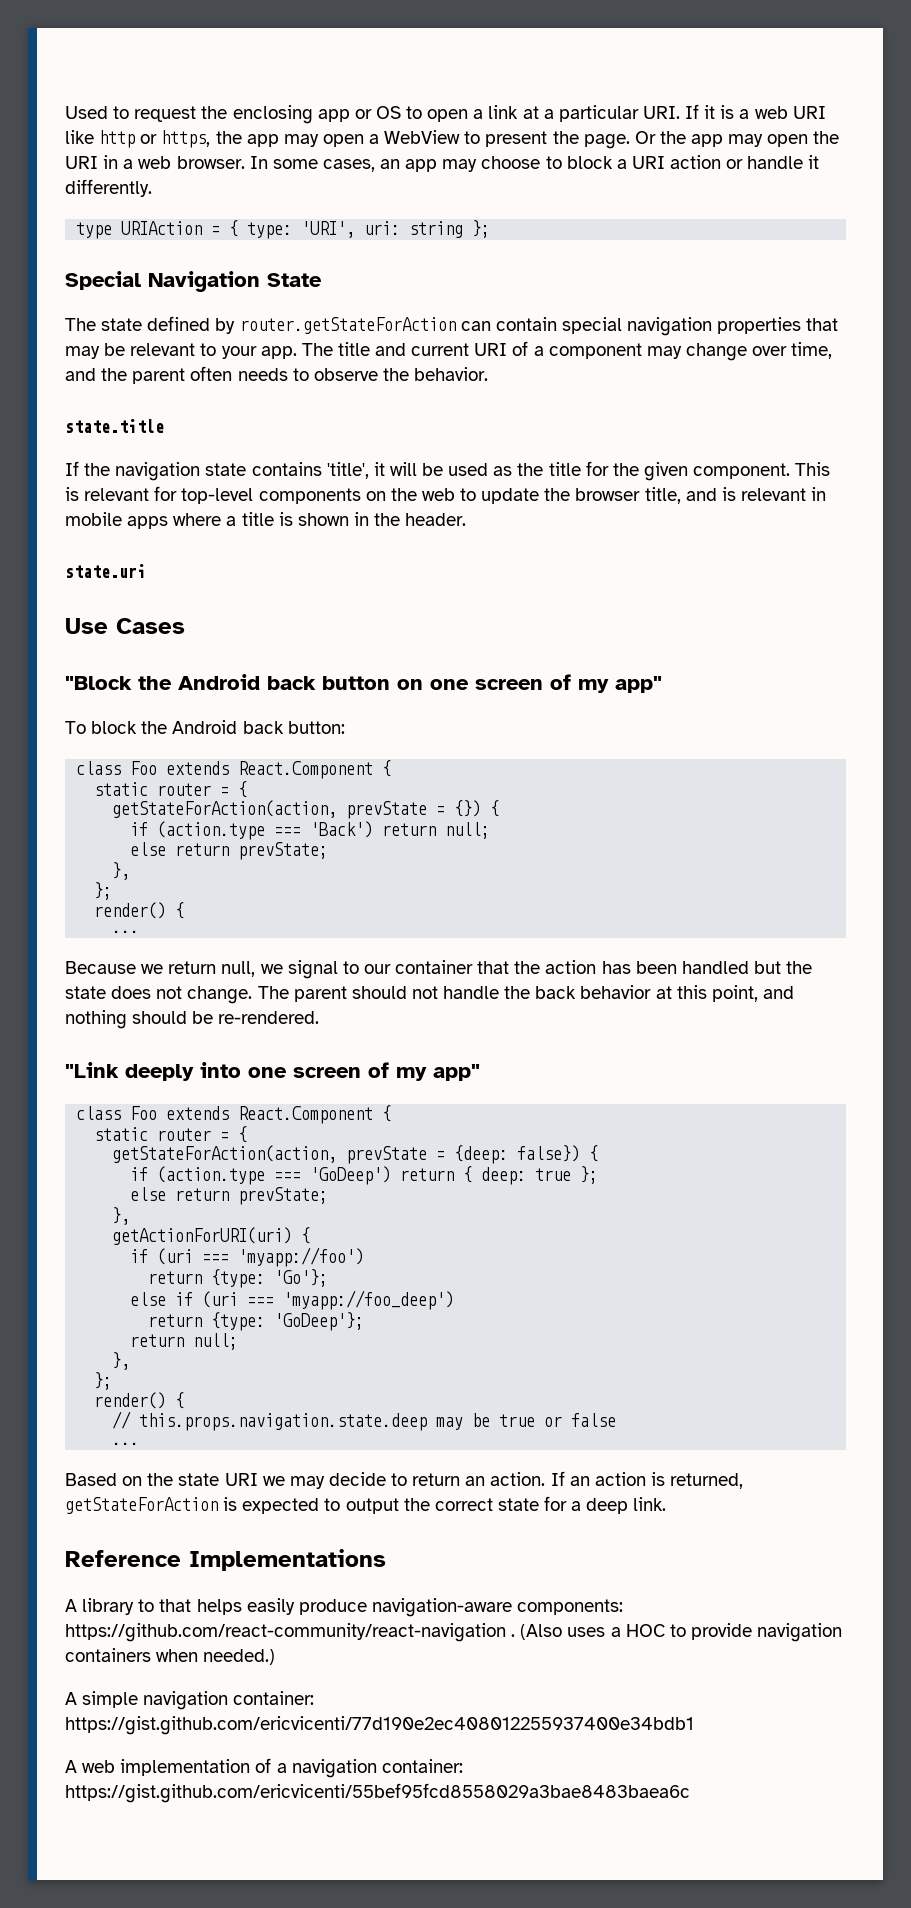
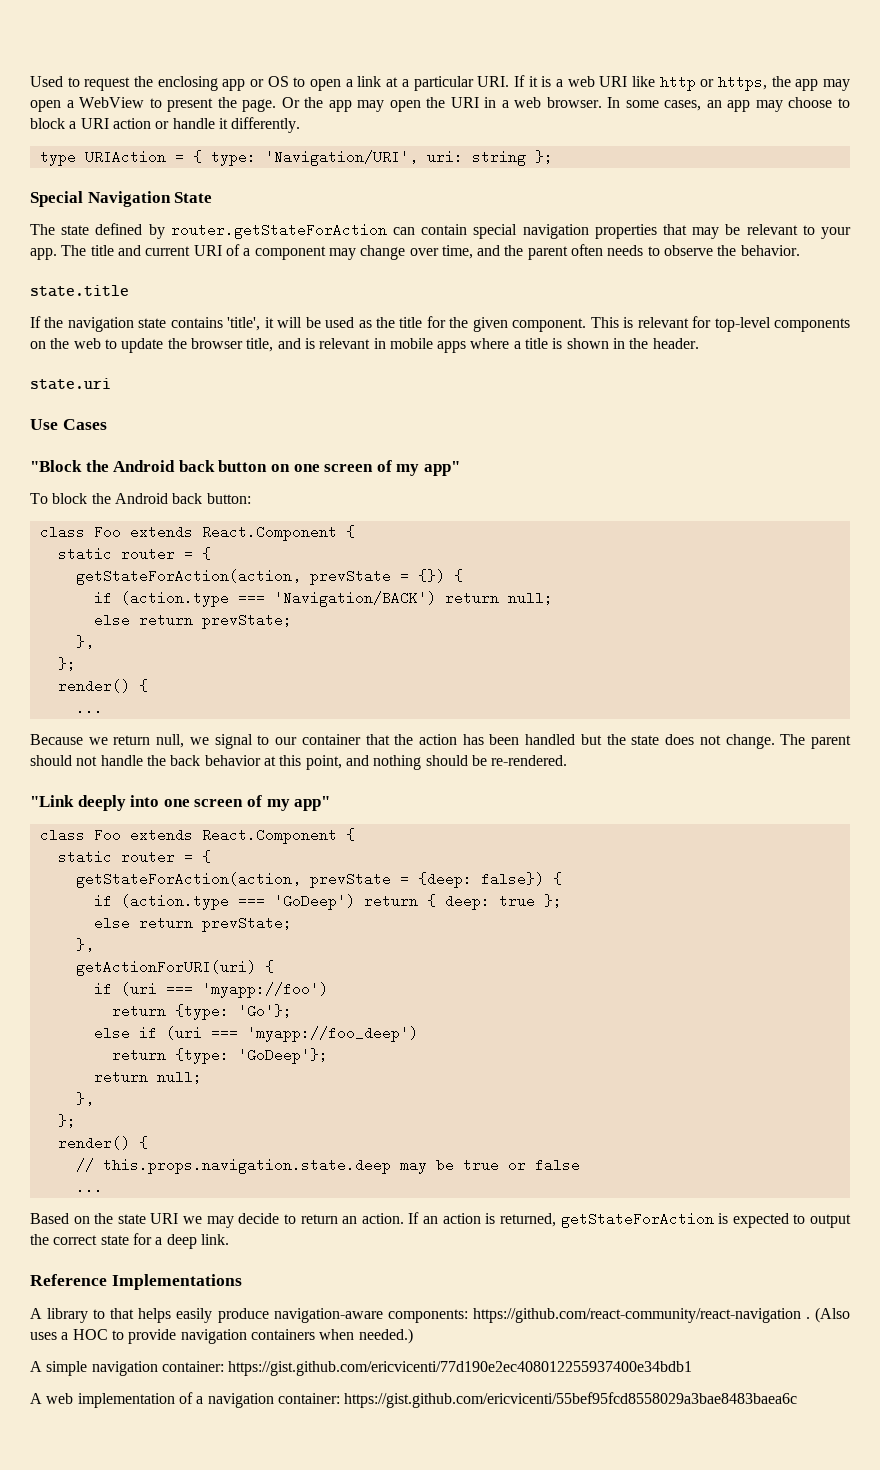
- type URIAction = { type: 'URI', uri: string };
+ type URIAction = { type: 'Navigation/URI', uri: string };
- if (action.type === 'Back') return null;
+ if (action.type === 'Navigation/BACK') return null;

